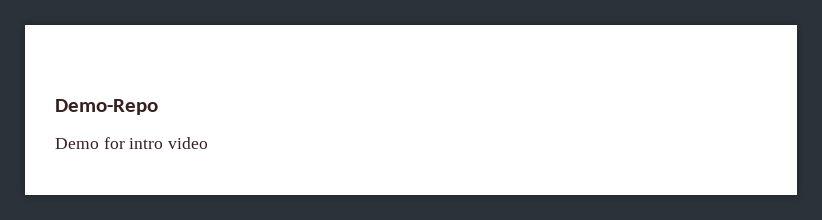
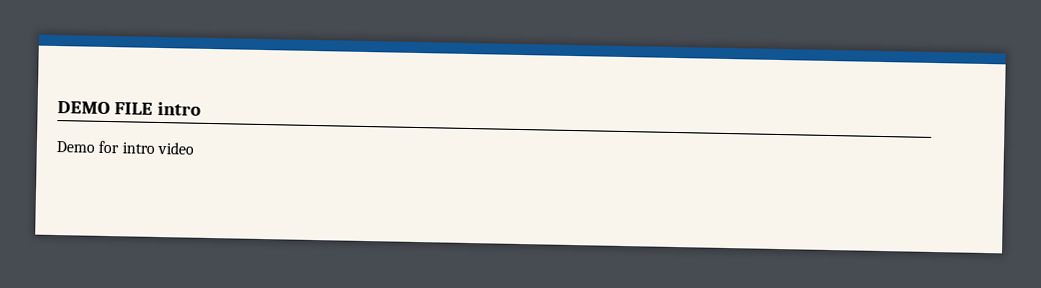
- Demo-Repo
+ DEMO FILE intro

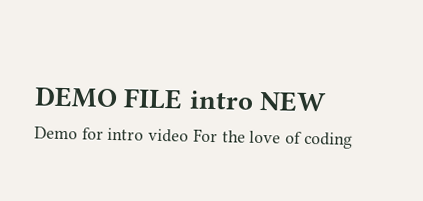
- DEMO FILE intro
+ DEMO FILE intro NEW
- Demo for intro video
+ Demo for intro video For the love of coding

